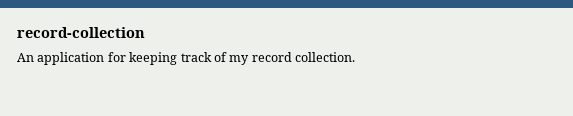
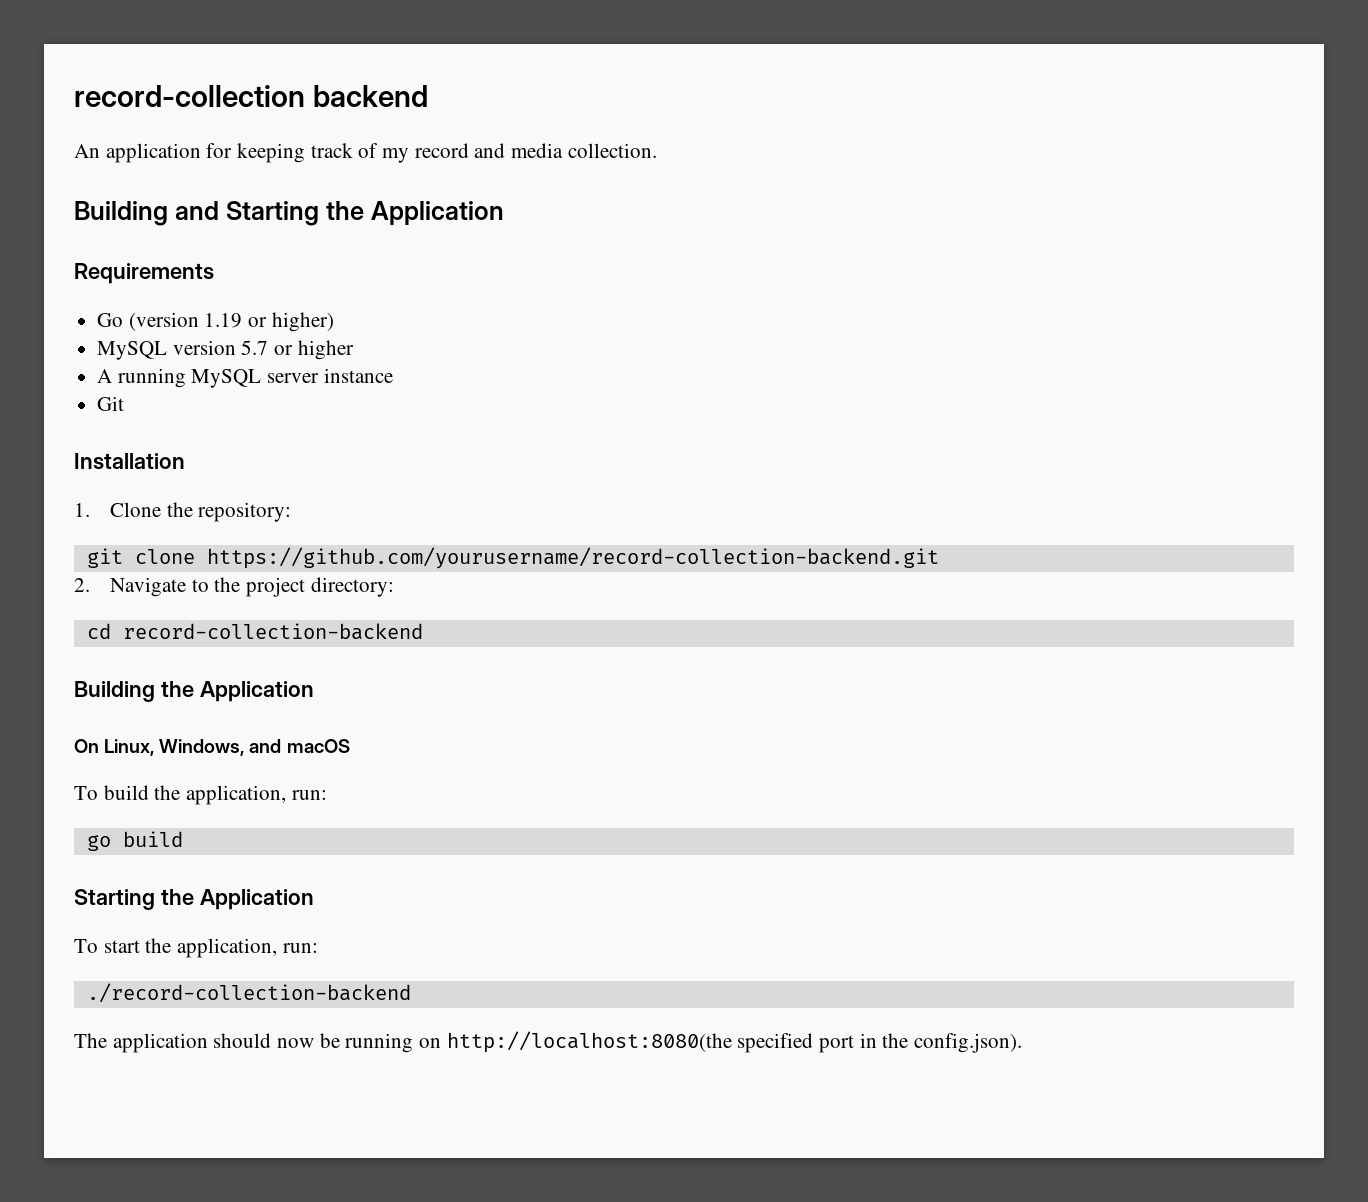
- record-collection
+ record-collection backend
- An application for keeping track of my record collection.
+ An application for keeping track of my record and media collection.
+ Building and Starting the Application
+ Requirements
+ Go (version 1.19 or higher)
+ MySQL version 5.7 or higher
+ A running MySQL server instance
+ Git
+ Installation
+ 1. Clone the repository:
+ git clone https://github.com/yourusername/record-collection-backend.git
+ 2. Navigate to the project directory:
+ cd record-collection-backend
+ Building the Application
+ On Linux, Windows, and macOS
+ To build the application, run:
+ go build
+ Starting the Application
+ To start the application, run:
+ ./record-collection-backend
+ The application should now be running on http://localhost:8080(the specified port in the config.json).

